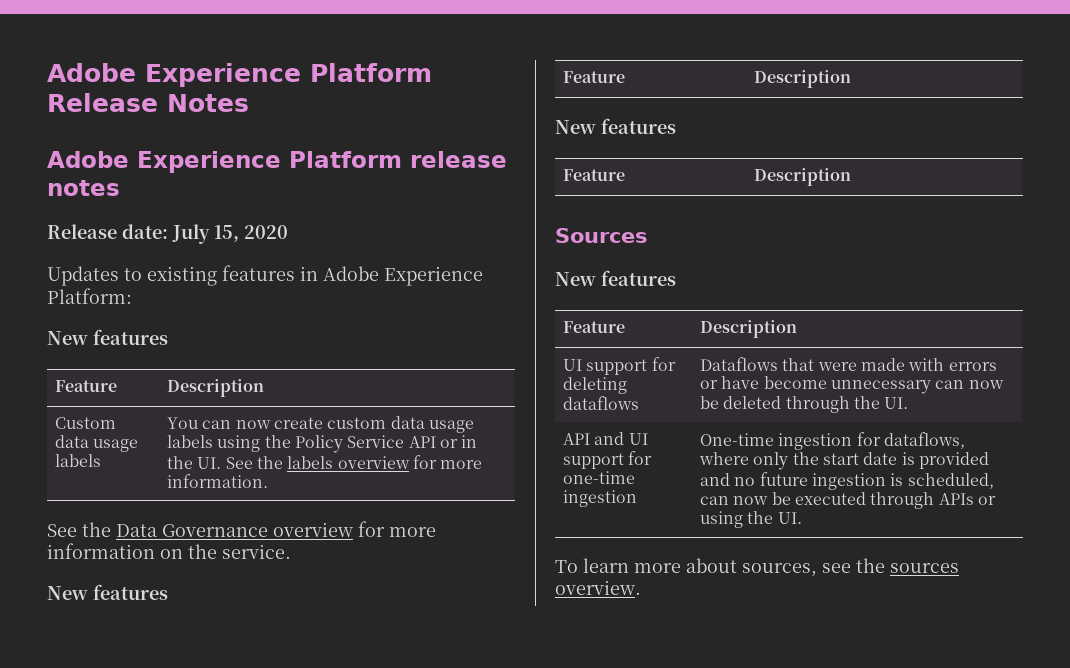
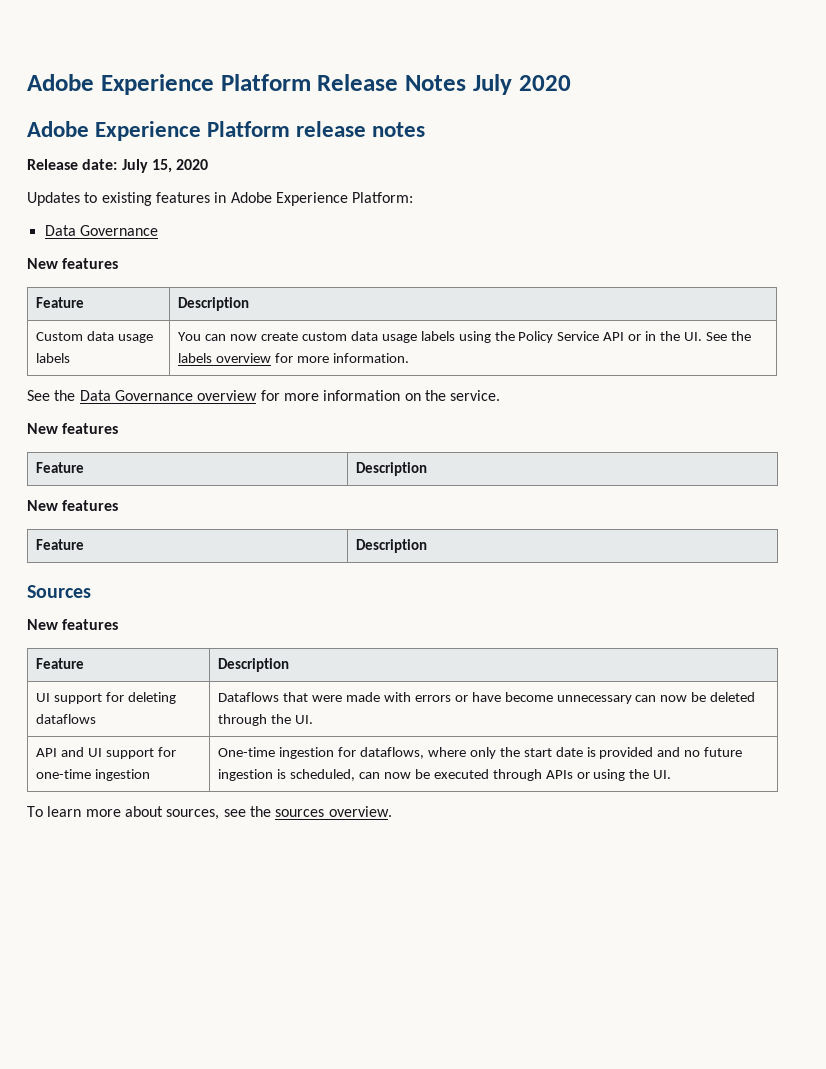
- Adobe Experience Platform Release Notes
+ Adobe Experience Platform Release Notes July 2020
  Updates to existing features in Adobe Experience Platform:
+ Data Governance

